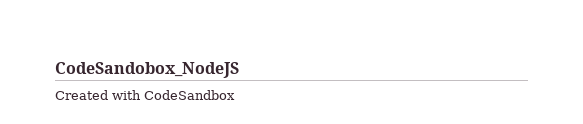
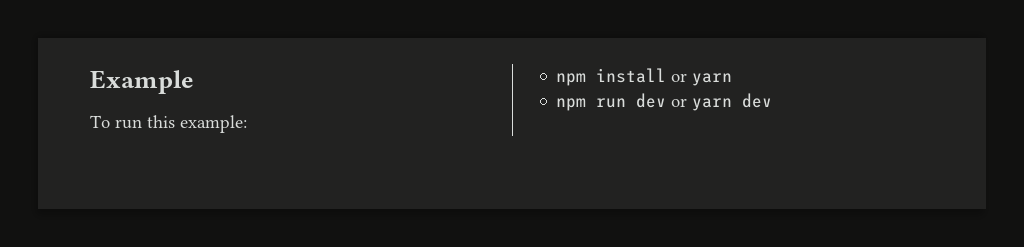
- CodeSandobox_NodeJS
- Created with CodeSandbox
+ Example
+ To run this example:
+ npm install or yarn
+ npm run dev or yarn dev

